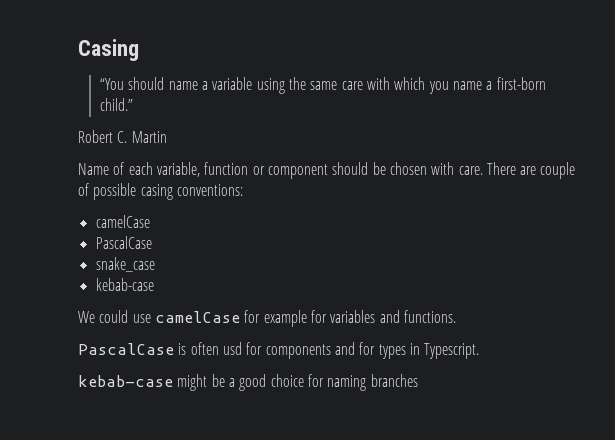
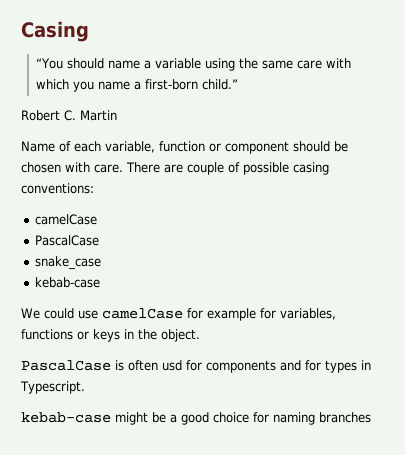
- We could use camelCase for example for variables and functions.
+ We could use camelCase for example for variables, functions or keys in the object.

